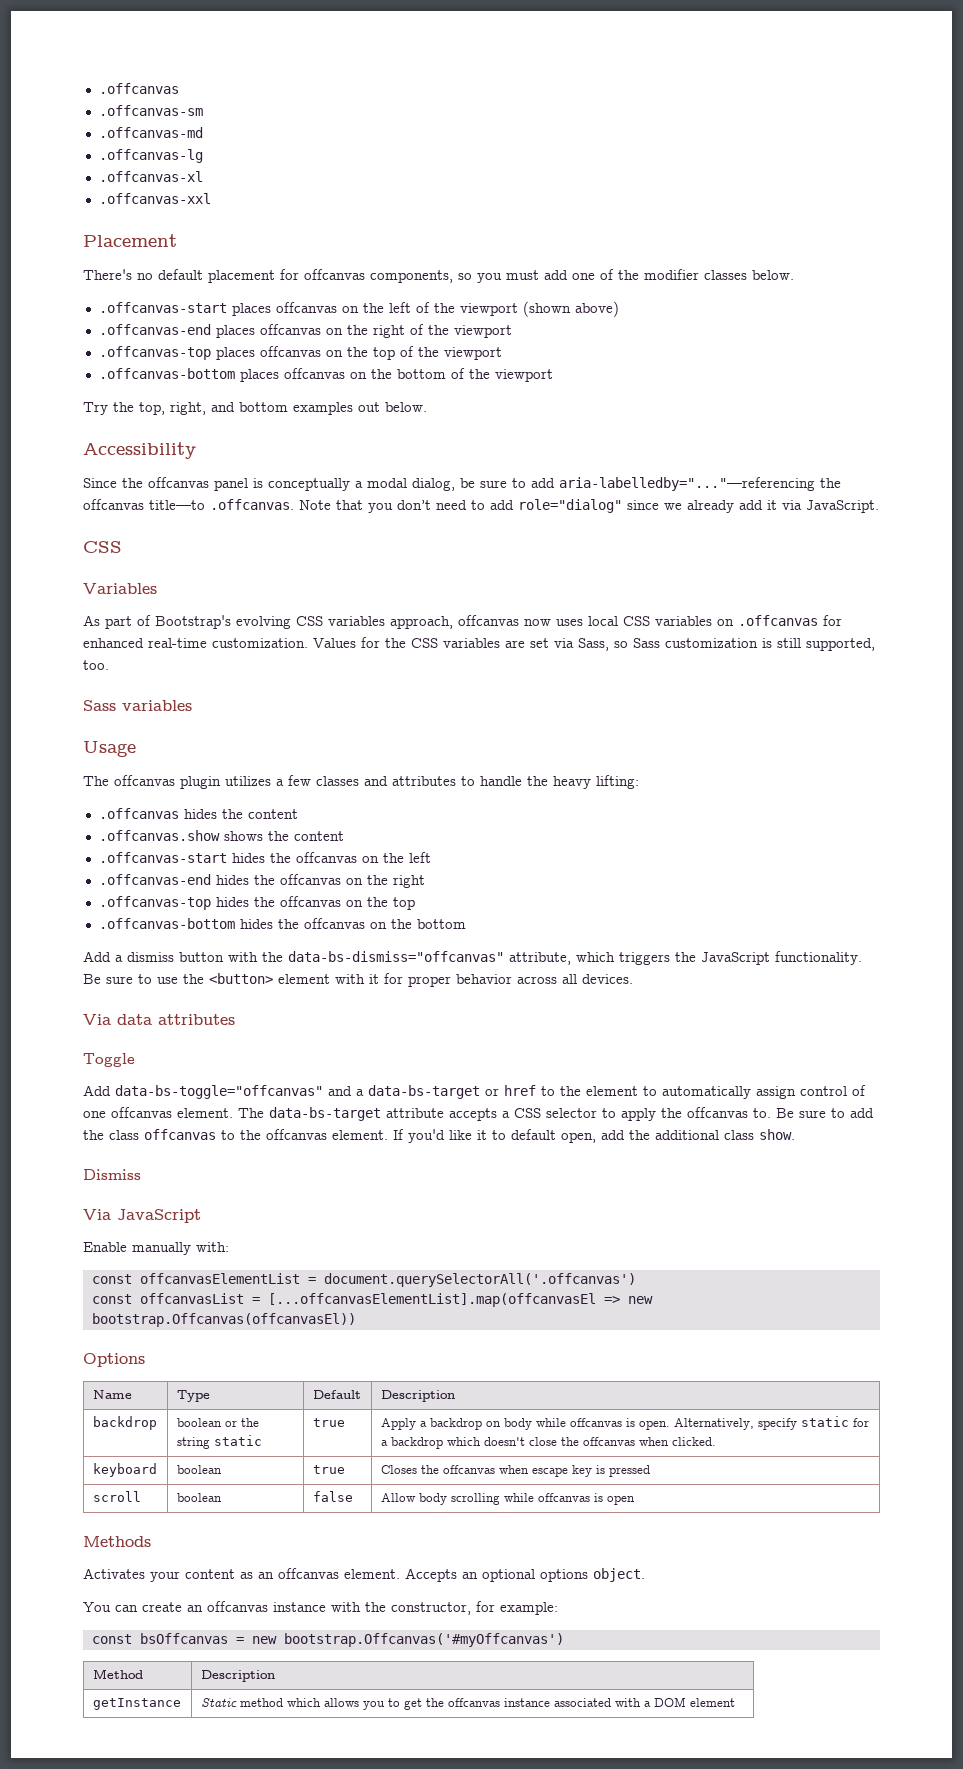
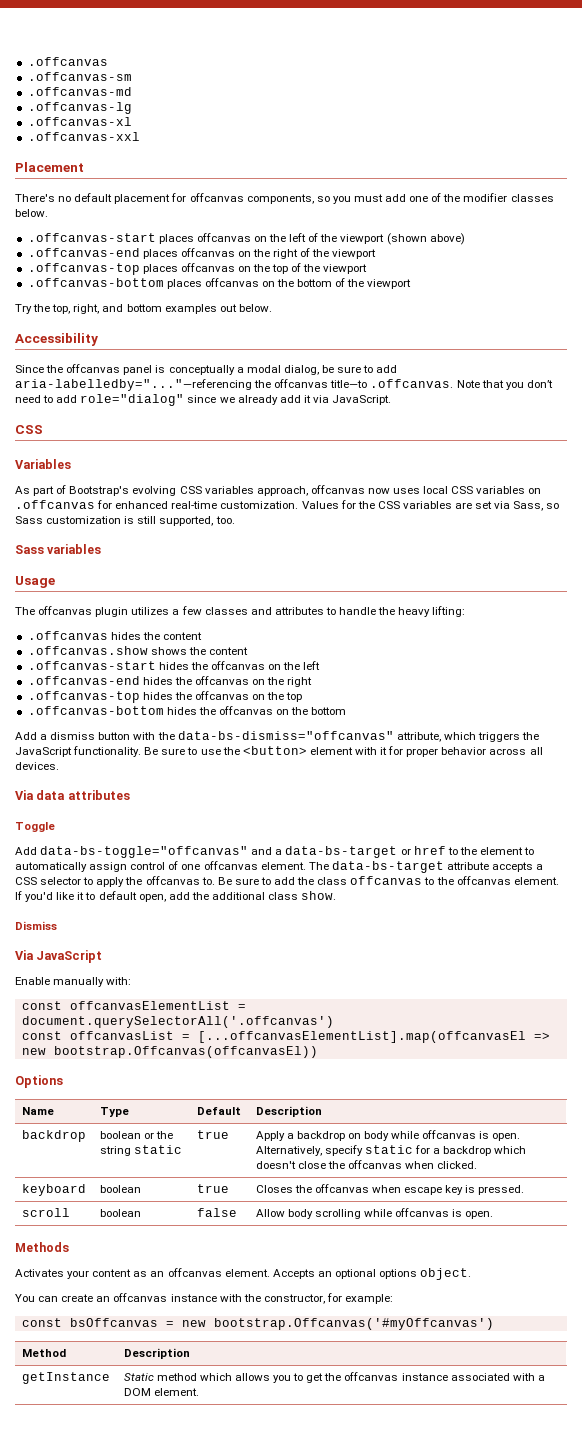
- keyboard | boolean | true | Closes the offcanvas when escape key is pressed
+ keyboard | boolean | true | Closes the offcanvas when escape key is pressed.
- scroll | boolean | false | Allow body scrolling while offcanvas is open
+ scroll | boolean | false | Allow body scrolling while offcanvas is open.
- getInstance | Static method which allows you to get the offcanvas instance associated with a DOM element
+ getInstance | Static method which allows you to get the offcanvas instance associated with a DOM element.

